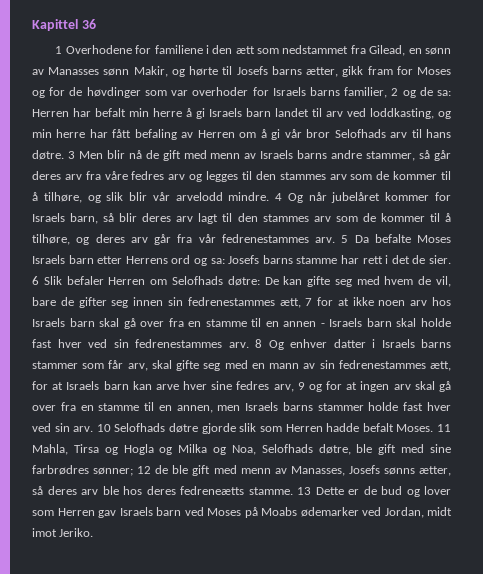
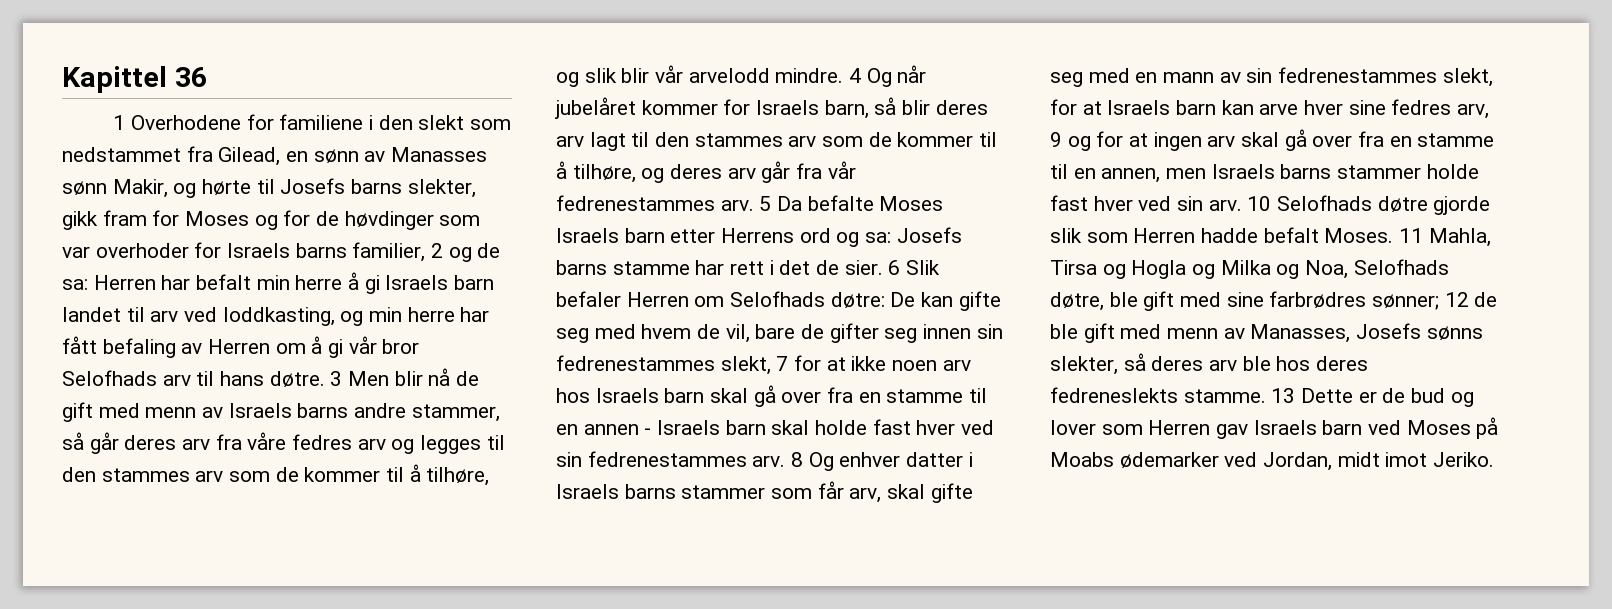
- 1 Overhodene for familiene i den ætt som nedstammet fra Gilead, en sønn av Manasses sønn Makir, og hørte til Josefs barns ætter, gikk fram for Moses og for de høvdinger som var overhoder for Israels barns familier, 2 og de sa:
+ 1 Overhodene for familiene i den slekt som nedstammet fra Gilead, en sønn av Manasses sønn Makir, og hørte til Josefs barns slekter, gikk fram for Moses og for de høvdinger som var overhoder for Israels barns familier, 2 og de sa:
- 6 Slik befaler Herren om Selofhads døtre: De kan gifte seg med hvem de vil, bare de gifter seg innen sin fedrenestammes ætt, 7 for at ikke noen arv hos Israels barn skal gå over fra en stamme til en annen - Israels barn skal holde fast hver ved sin fedrenestammes arv.
+ 6 Slik befaler Herren om Selofhads døtre: De kan gifte seg med hvem de vil, bare de gifter seg innen sin fedrenestammes slekt, 7 for at ikke noen arv hos Israels barn skal gå over fra en stamme til en annen - Israels barn skal holde fast hver ved sin fedrenestammes arv.
- 8 Og enhver datter i Israels barns stammer som får arv, skal gifte seg med en mann av sin fedrenestammes ætt, for at Israels barn kan arve hver sine fedres arv, 9 og for at ingen arv skal gå over fra en stamme til en annen, men Israels barns stammer holde fast hver ved sin arv.
+ 8 Og enhver datter i Israels barns stammer som får arv, skal gifte seg med en mann av sin fedrenestammes slekt, for at Israels barn kan arve hver sine fedres arv, 9 og for at ingen arv skal gå over fra en stamme til en annen, men Israels barns stammer holde fast hver ved sin arv.
- 11 Mahla, Tirsa og Hogla og Milka og Noa, Selofhads døtre, ble gift med sine farbrødres sønner; 12 de ble gift med menn av Manasses, Josefs sønns ætter, så deres arv ble hos deres fedreneætts stamme.
+ 11 Mahla, Tirsa og Hogla og Milka og Noa, Selofhads døtre, ble gift med sine farbrødres sønner; 12 de ble gift med menn av Manasses, Josefs sønns slekter, så deres arv ble hos deres fedreneslekts stamme.

